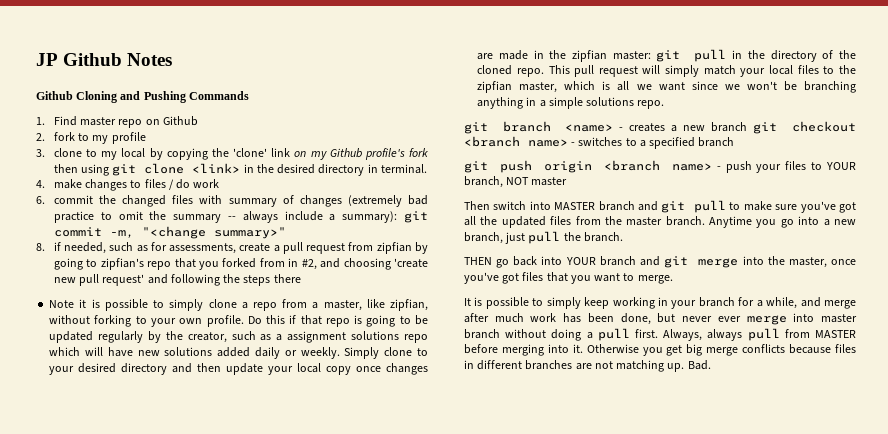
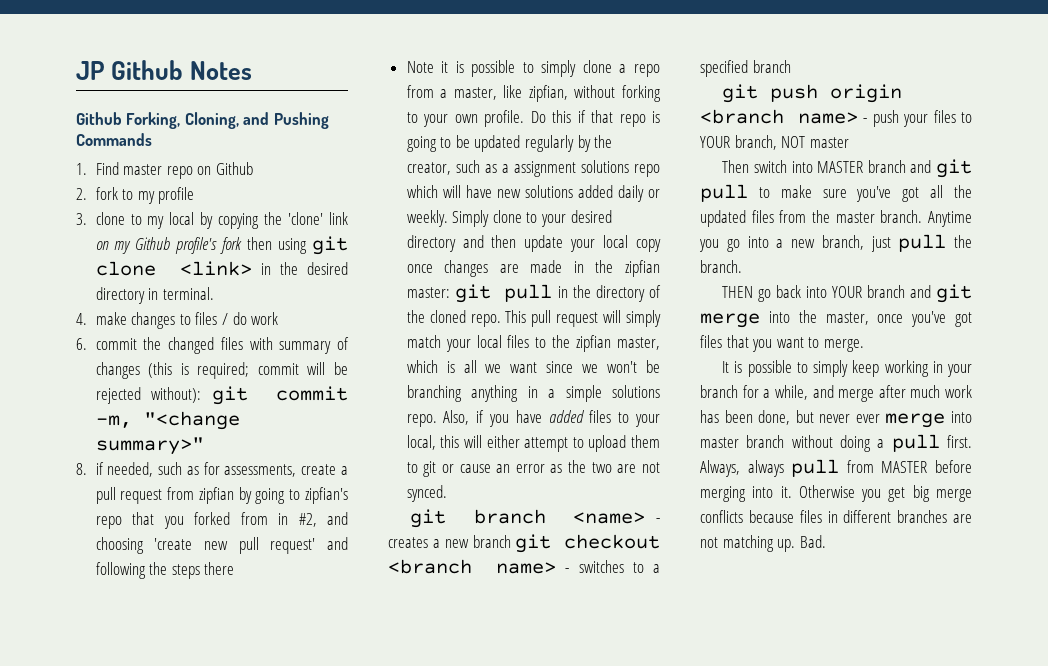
- Github Cloning and Pushing Commands
+ Github Forking, Cloning, and Pushing Commands
- 6. commit the changed files with summary of changes (extremely bad practice to omit the summary -- always include a summary): git commit -m, "<change summary>"
+ 6. commit the changed files with summary of changes (this is required; commit will be rejected without): git commit -m, "<change summary>"
+ Also, if you have added files to your local, this will either attempt to upload them to git or cause an error as the two are not synced.

